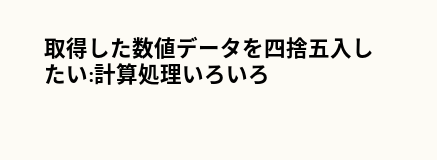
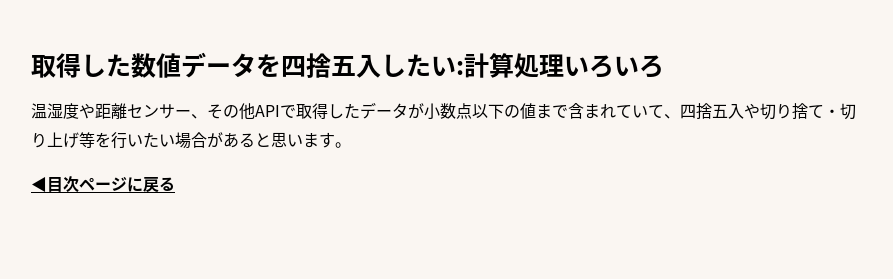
+ 温湿度や距離センサー、その他APIで取得したデータが小数点以下の値まで含まれていて、四捨五入や切り捨て・切り上げ等を行いたい場合があると思います。
+ ◀目次ページに戻る

